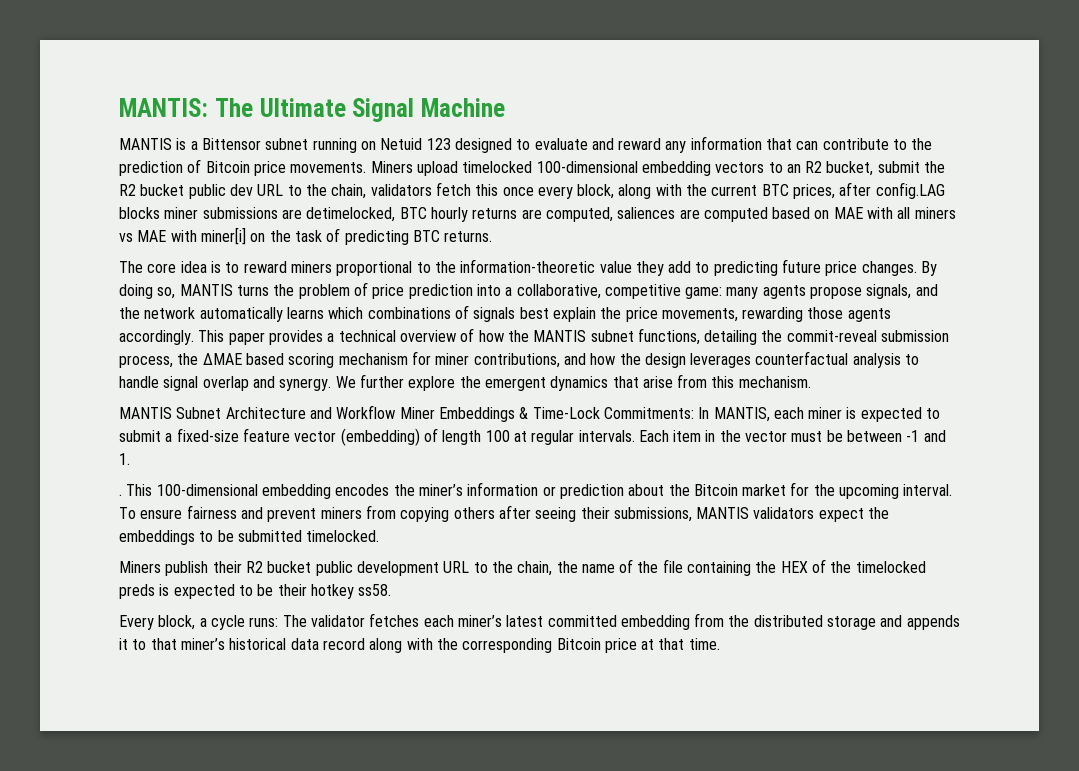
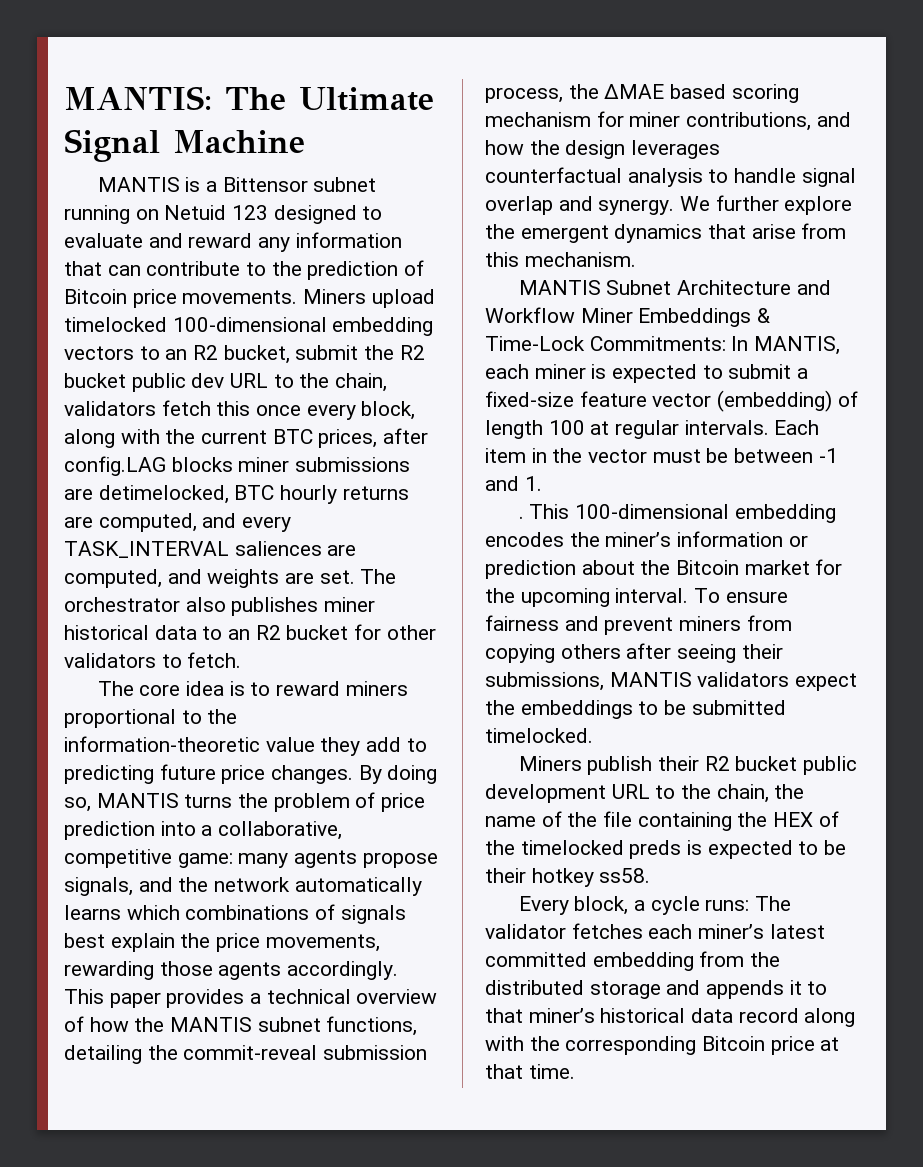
- Miners upload timelocked 100-dimensional embedding vectors to an R2 bucket, submit the R2 bucket public dev URL to the chain, validators fetch this once every block, along with the current BTC prices, after config.LAG blocks miner submissions are detimelocked, BTC hourly returns are computed, saliences are computed based on MAE with all miners vs MAE with miner[i] on the task of predicting BTC returns.
+ Miners upload timelocked 100-dimensional embedding vectors to an R2 bucket, submit the R2 bucket public dev URL to the chain, validators fetch this once every block, along with the current BTC prices, after config.LAG blocks miner submissions are detimelocked, BTC hourly returns are computed, and every TASK_INTERVAL saliences are computed, and weights are set. The orchestrator also publishes miner historical data to an R2 bucket for other validators to fetch.

